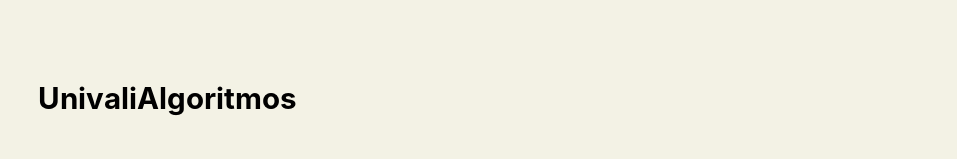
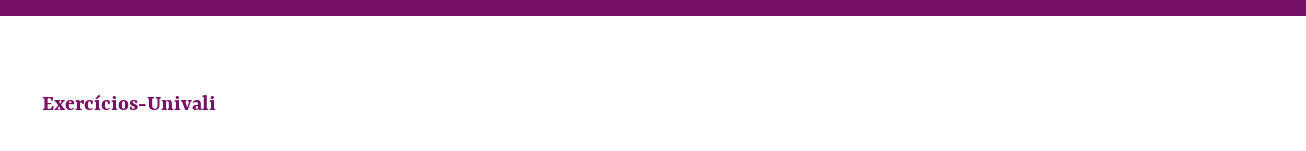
- UnivaliAlgoritmos
+ Exercícios-Univali

